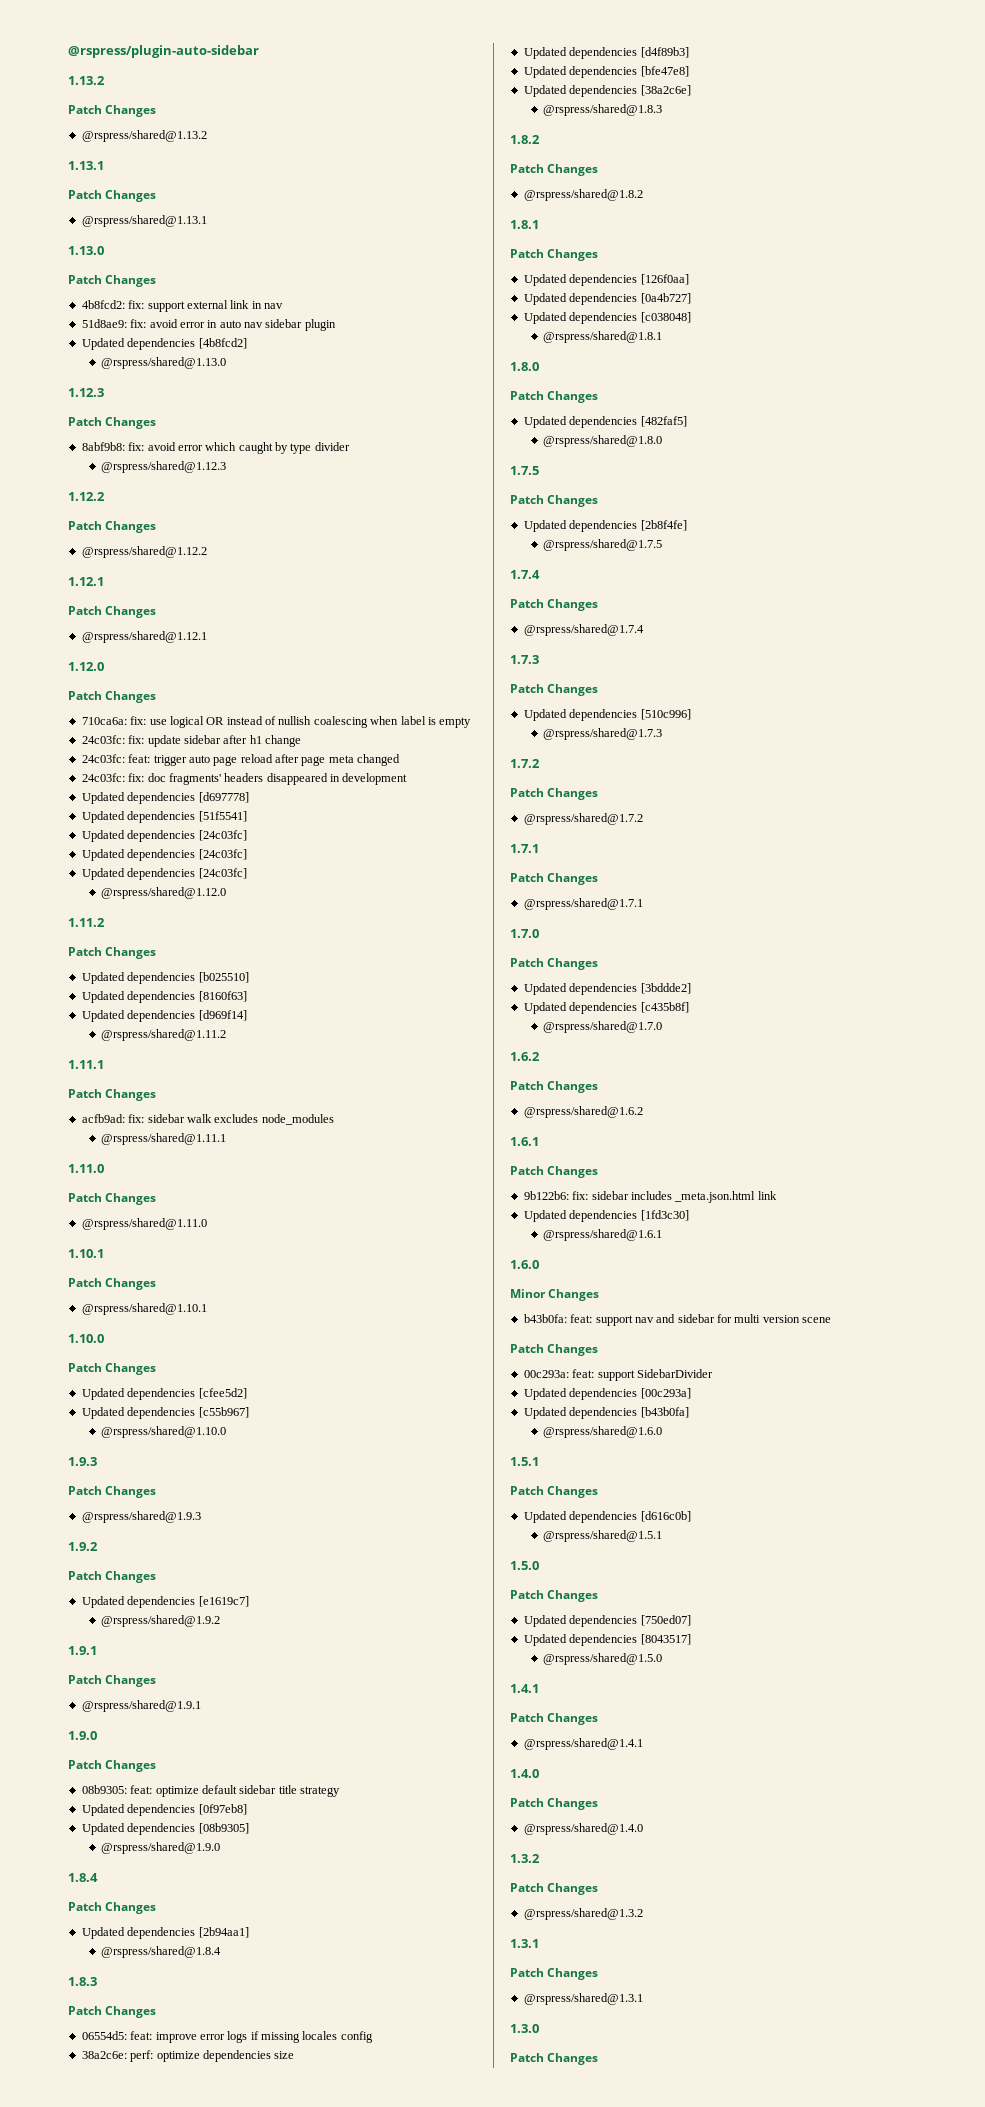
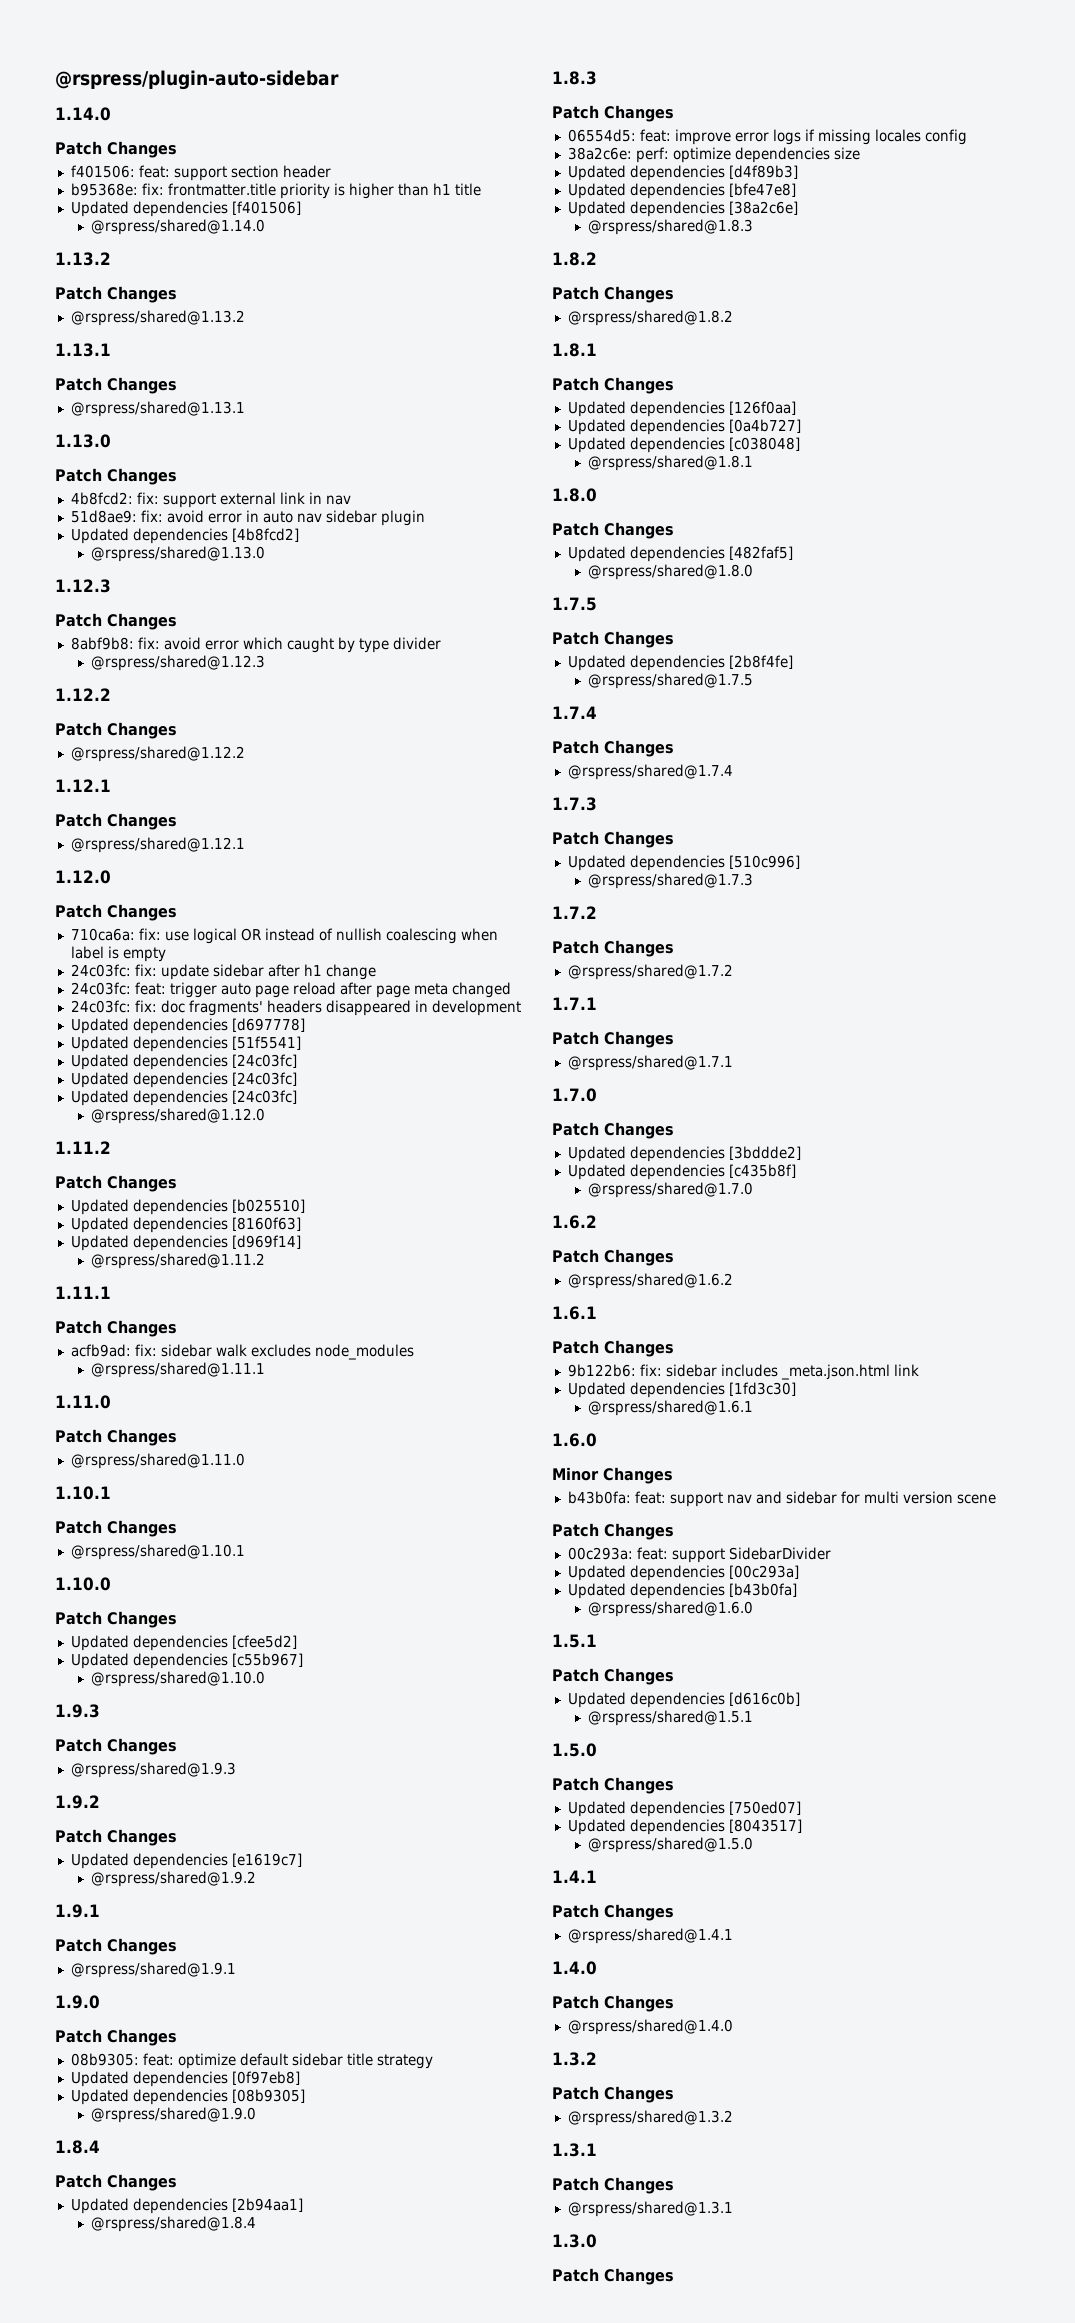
+ 1.14.0
+ Patch Changes
+ f401506: feat: support section header
+ b95368e: fix: frontmatter.title priority is higher than h1 title
+ Updated dependencies [f401506]
+ @rspress/shared@1.14.0

